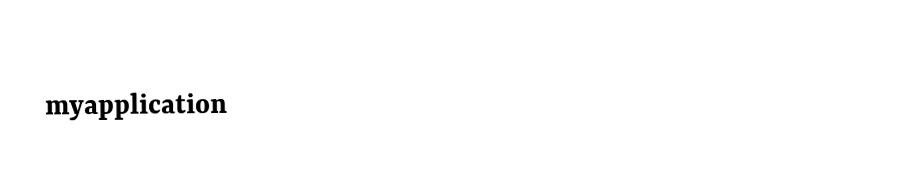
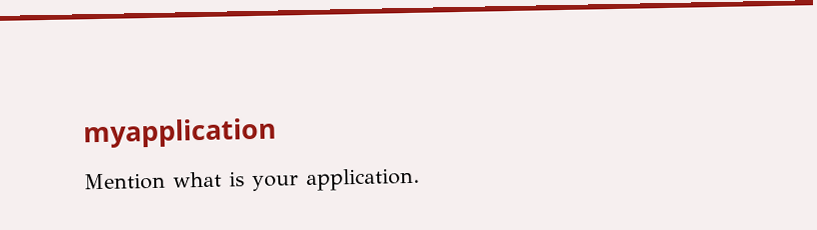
+ Mention what is your application.

